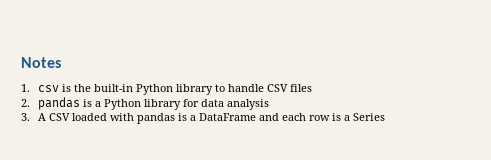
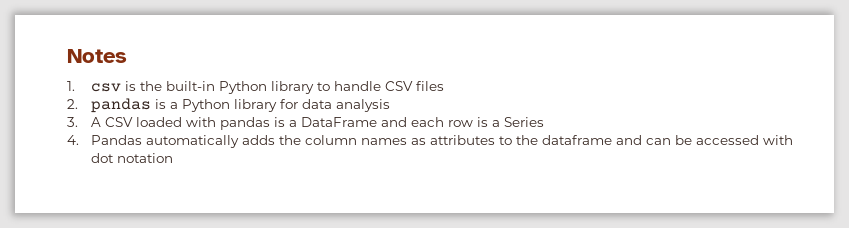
+ 4. Pandas automatically adds the column names as attributes to the dataframe and can be accessed with dot notation

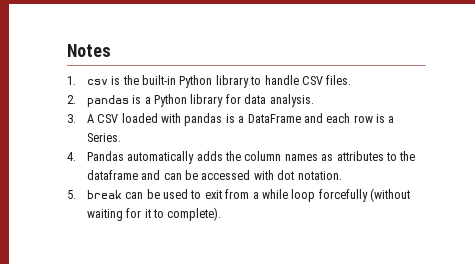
- 1. csv is the built-in Python library to handle CSV files
+ 1. csv is the built-in Python library to handle CSV files.
- 2. pandas is a Python library for data analysis
+ 2. pandas is a Python library for data analysis.
- 3. A CSV loaded with pandas is a DataFrame and each row is a Series
+ 3. A CSV loaded with pandas is a DataFrame and each row is a Series.
- 4. Pandas automatically adds the column names as attributes to the dataframe and can be accessed with dot notation
+ 4. Pandas automatically adds the column names as attributes to the dataframe and can be accessed with dot notation.
+ 5. break can be used to exit from a while loop forcefully (without waiting for it to complete).

